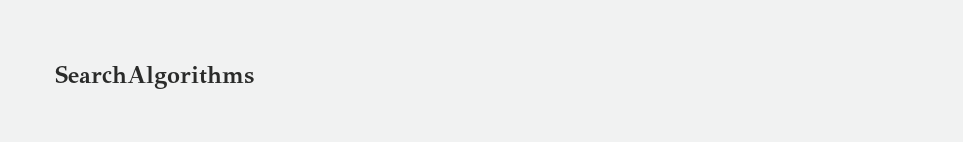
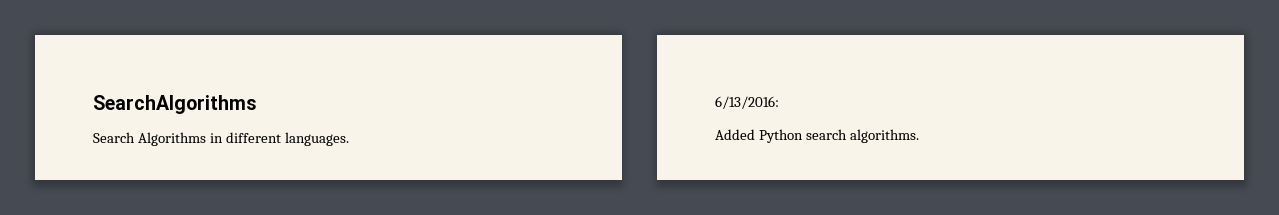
+ Search Algorithms in different languages.
+ 6/13/2016:
+ Added Python search algorithms.

